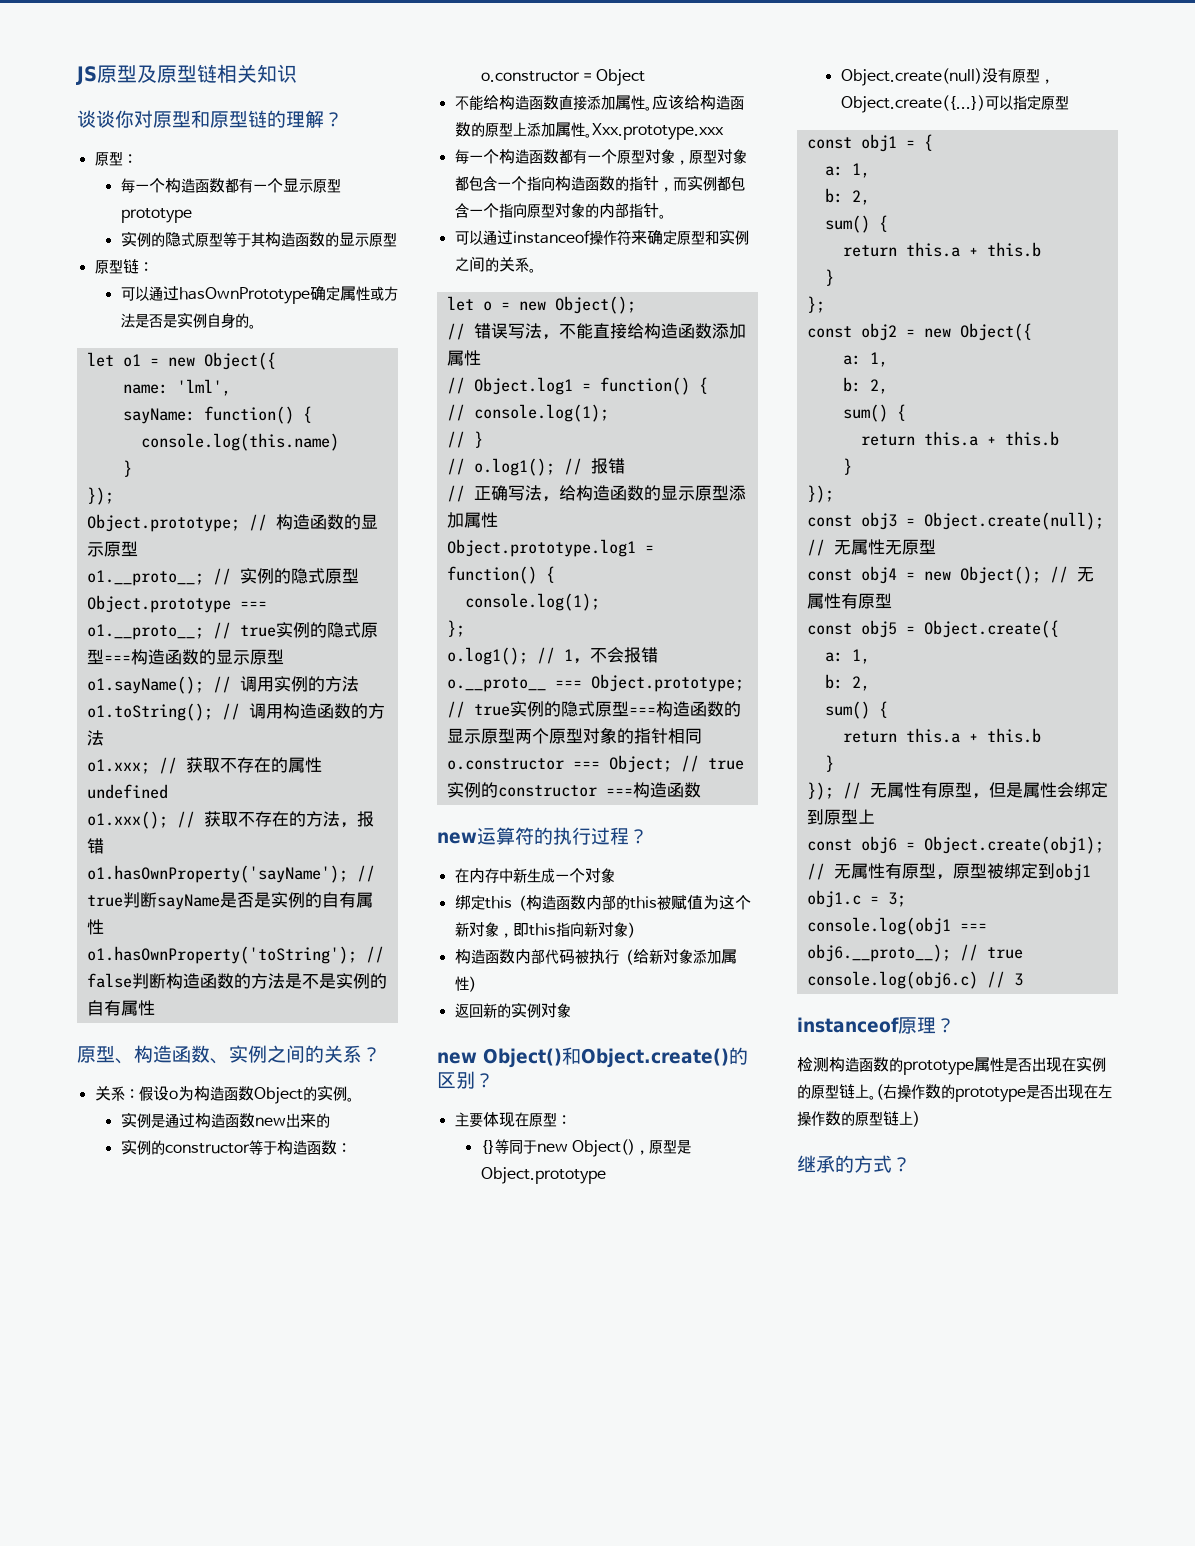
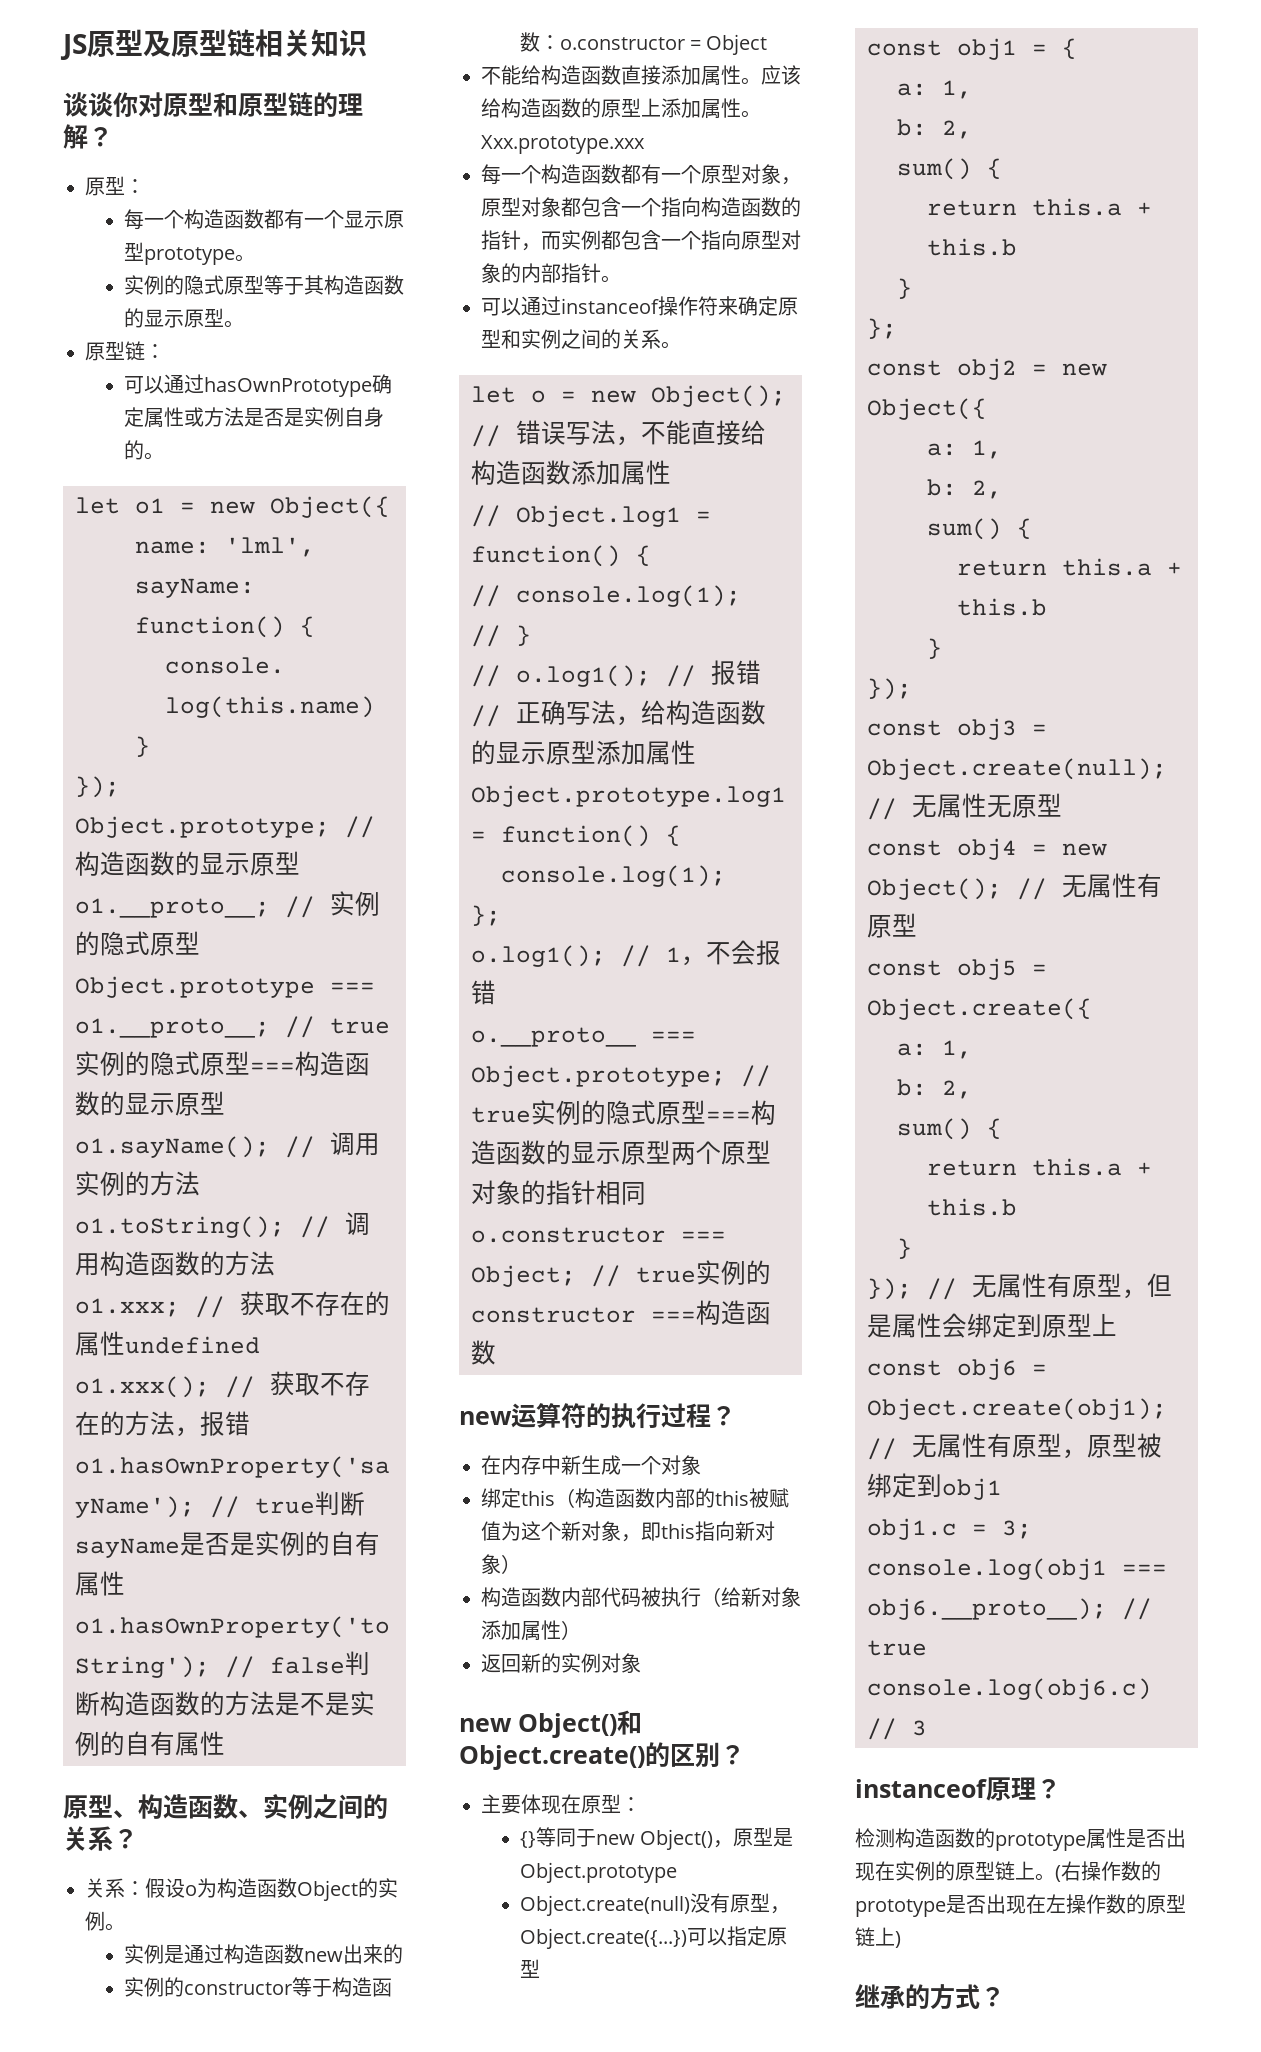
- 每一个构造函数都有一个显示原型prototype
+ 每一个构造函数都有一个显示原型prototype。
- 实例的隐式原型等于其构造函数的显示原型
+ 实例的隐式原型等于其构造函数的显示原型。

